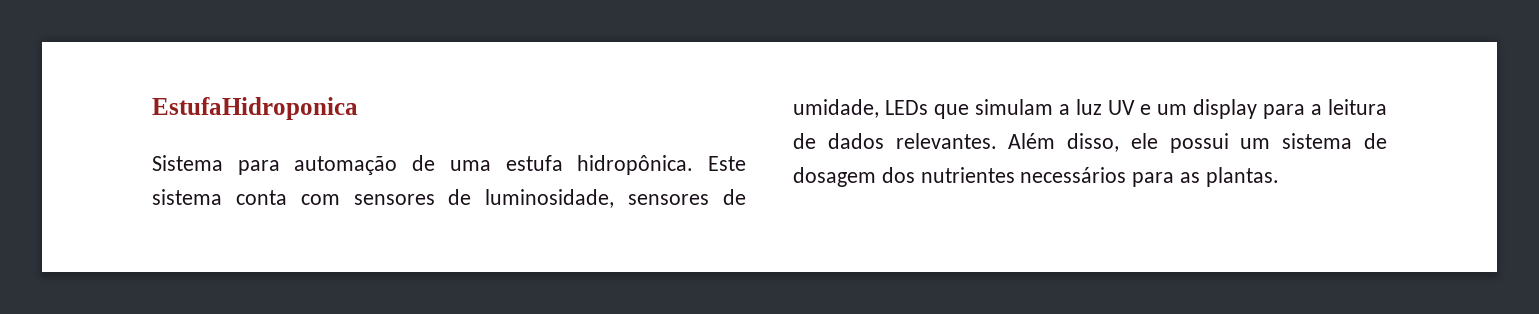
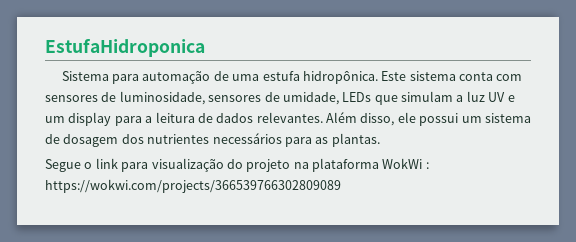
+ Segue o link para visualização do projeto na plataforma WokWi : https://wokwi.com/projects/366539766302809089

